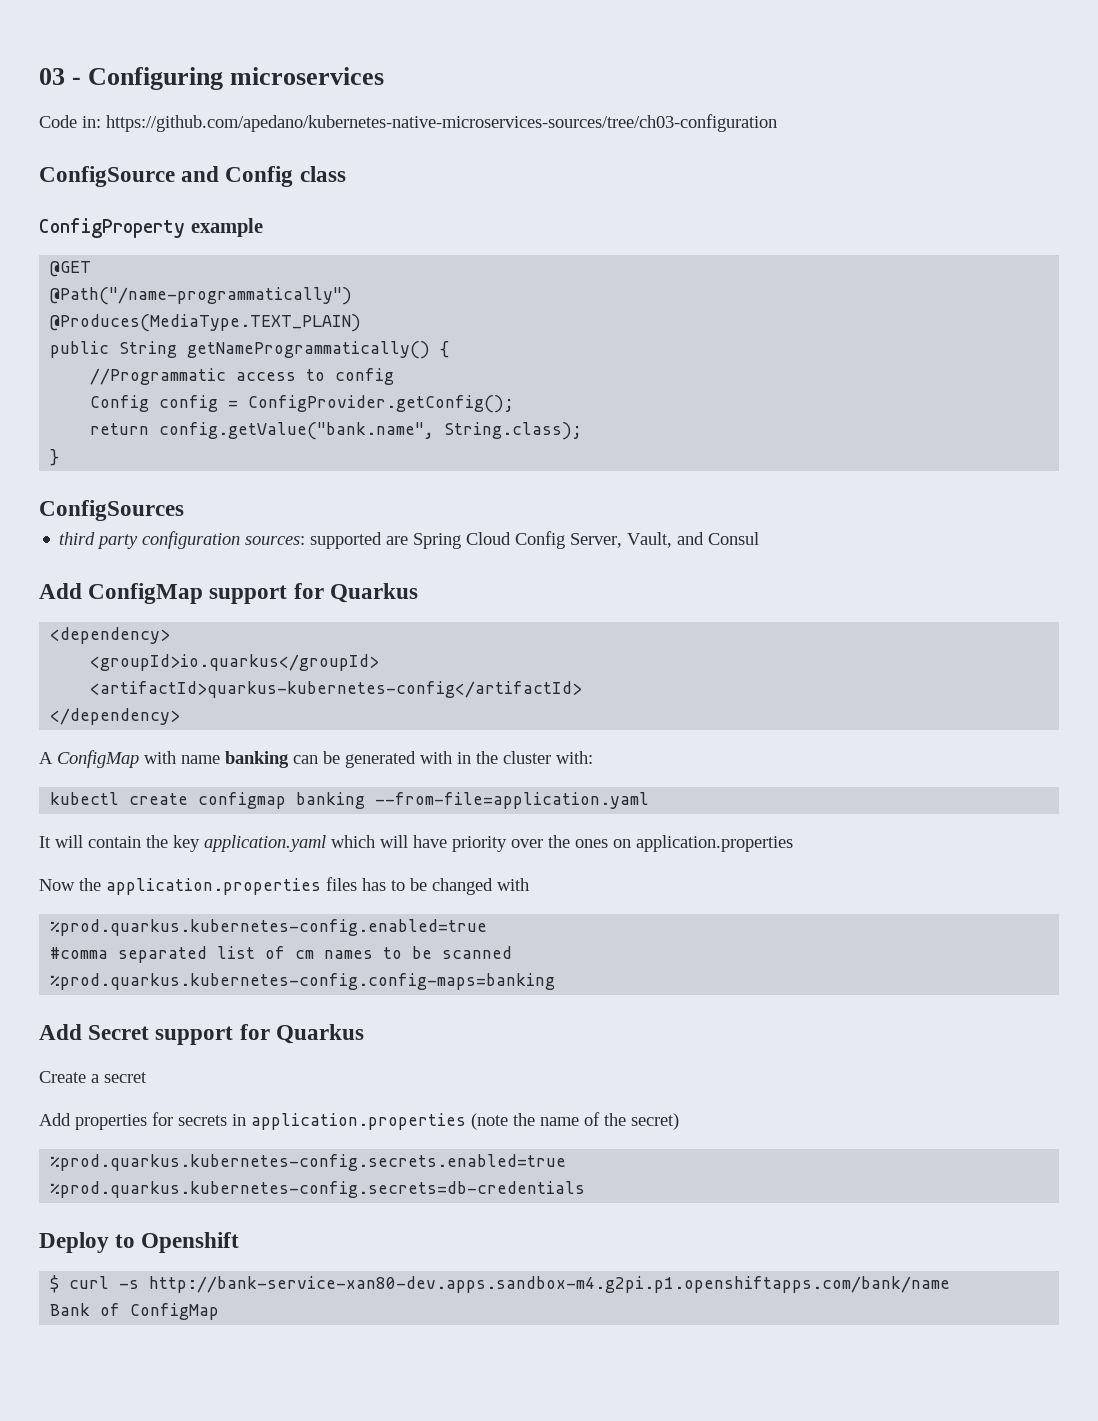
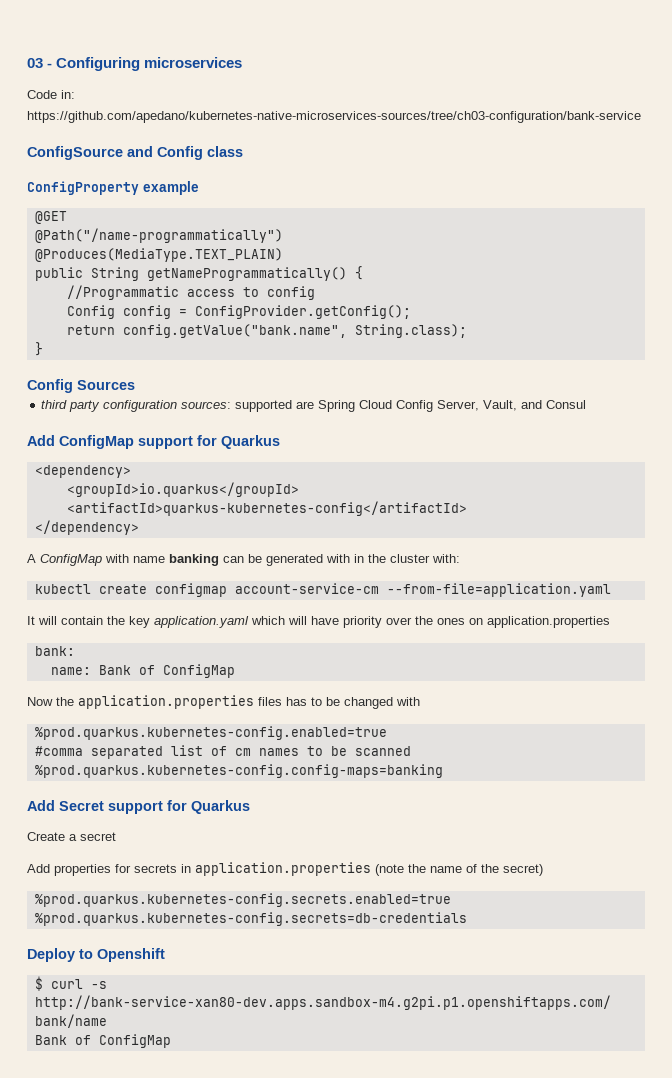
- Code in: https://github.com/apedano/kubernetes-native-microservices-sources/tree/ch03-configuration
+ Code in: https://github.com/apedano/kubernetes-native-microservices-sources/tree/ch03-configuration/bank-service
- ConfigSources
+ Config Sources
- kubectl create configmap banking --from-file=application.yaml
+ kubectl create configmap account-service-cm --from-file=application.yaml
+ bank:
+ name: Bank of ConfigMap

